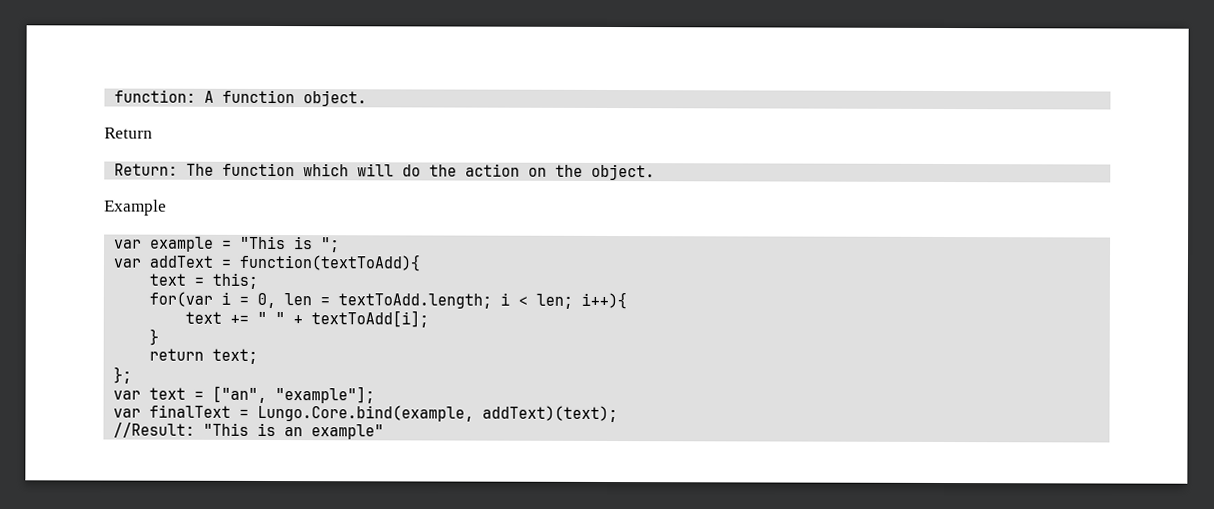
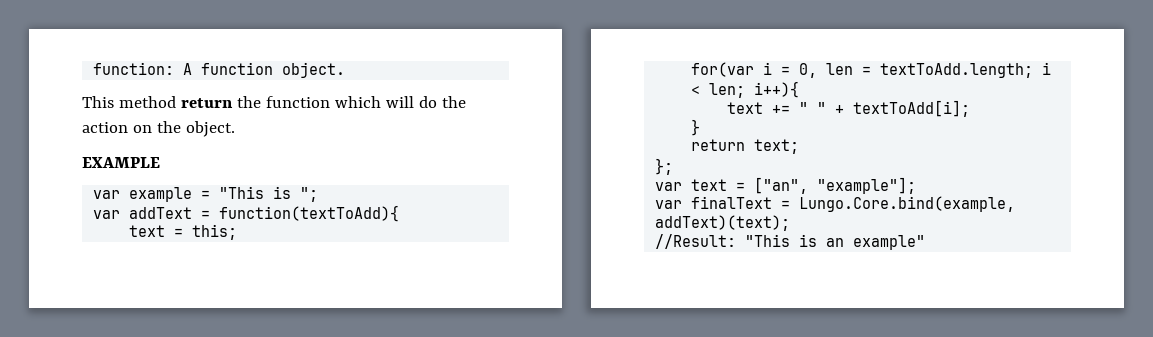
- Return
- Return: The function which will do the action on the object.
+ This method return the function which will do the action on the object.
- Example
+ EXAMPLE

